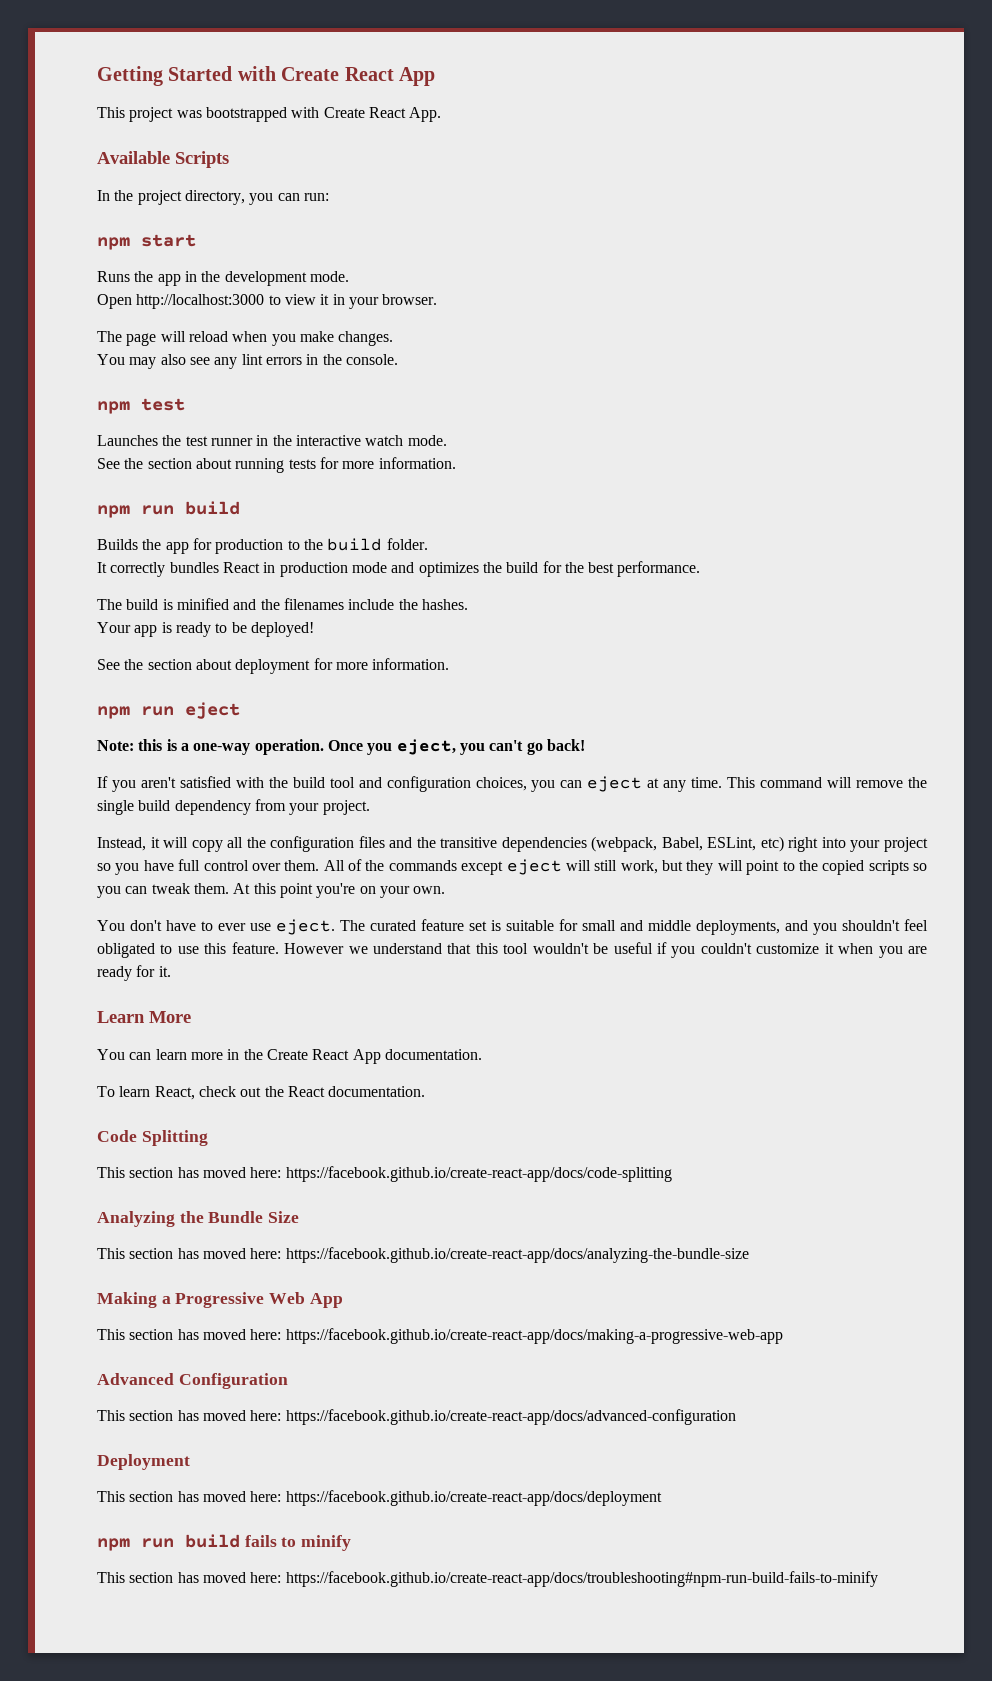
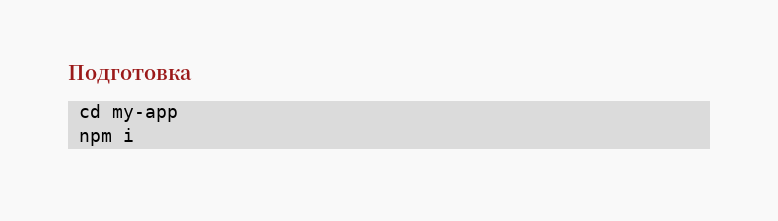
- Getting Started with Create React App
- This project was bootstrapped with Create React App.
- Available Scripts
- In the project directory, you can run:
- npm start
- Runs the app in the development mode.
- Open http://localhost:3000 to view it in your browser.
- The page will reload when you make changes.
- You may also see any lint errors in the console.
- npm test
- Launches the test runner in the interactive watch mode.
- See the section about running tests for more information.
- npm run build
- Builds the app for production to the build folder.
- It correctly bundles React in production mode and optimizes the build for the best performance.
- The build is minified and the filenames include the hashes.
- Your app is ready to be deployed!
- See the section about deployment for more information.
- npm run eject
- Note: this is a one-way operation. Once you eject, you can't go back!
- If you aren't satisfied with the build tool and configuration choices, you can eject at any time. This command will remove the single build dependency from your project.
- Instead, it will copy all the configuration files and the transitive dependencies (webpack, Babel, ESLint, etc) right into your project so you have full control over them. All of the commands except eject will still work, but they will point to the copied scripts so you can tweak them. At this point you're on your own.
- You don't have to ever use eject. The curated feature set is suitable for small and middle deployments, and you shouldn't feel obligated to use this feature. However we understand that this tool wouldn't be useful if you couldn't customize it when you are ready for it.
- Learn More
- You can learn more in the Create React App documentation.
- To learn React, check out the React documentation.
- Code Splitting
- This section has moved here: https://facebook.github.io/create-react-app/docs/code-splitting
- Analyzing the Bundle Size
- This section has moved here: https://facebook.github.io/create-react-app/docs/analyzing-the-bundle-size
- Making a Progressive Web App
- This section has moved here: https://facebook.github.io/create-react-app/docs/making-a-progressive-web-app
- Advanced Configuration
- This section has moved here: https://facebook.github.io/create-react-app/docs/advanced-configuration
- Deployment
- This section has moved here: https://facebook.github.io/create-react-app/docs/deployment
- npm run build fails to minify
- This section has moved here: https://facebook.github.io/create-react-app/docs/troubleshooting#npm-run-build-fails-to-minify
+ Подготовка
+ cd my-app
+ npm i

